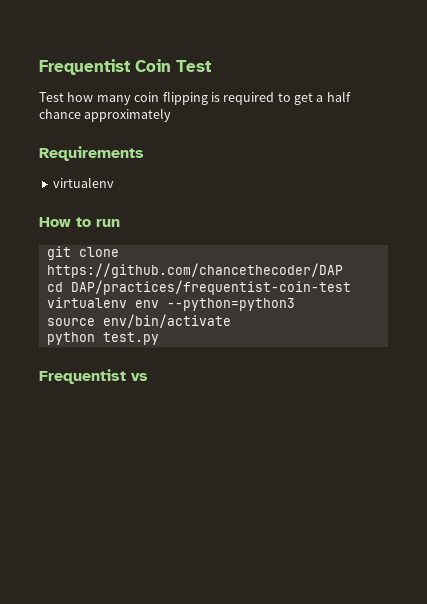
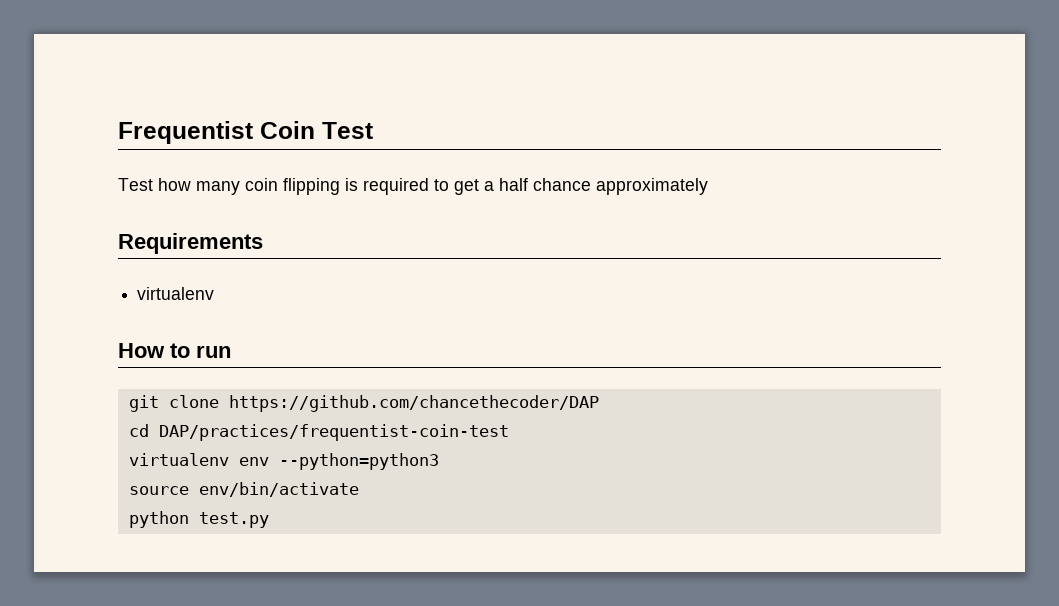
- Frequentist vs

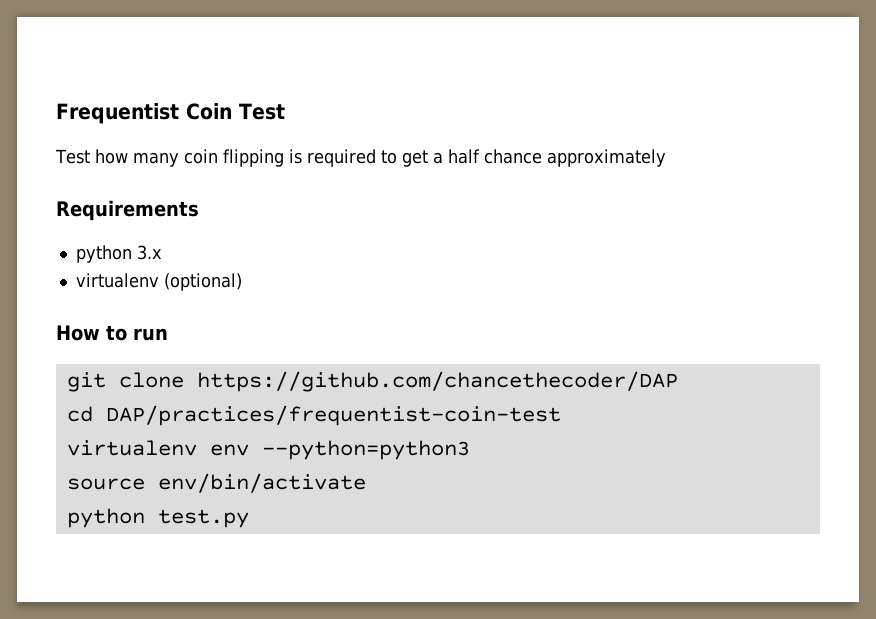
  Requirements
- virtualenv
+ python 3.x
+ virtualenv (optional)

